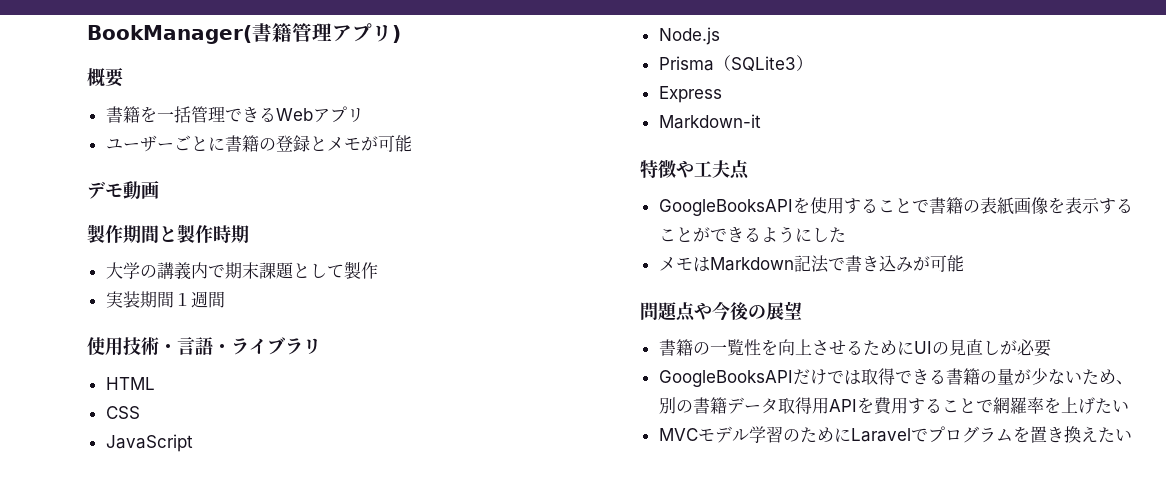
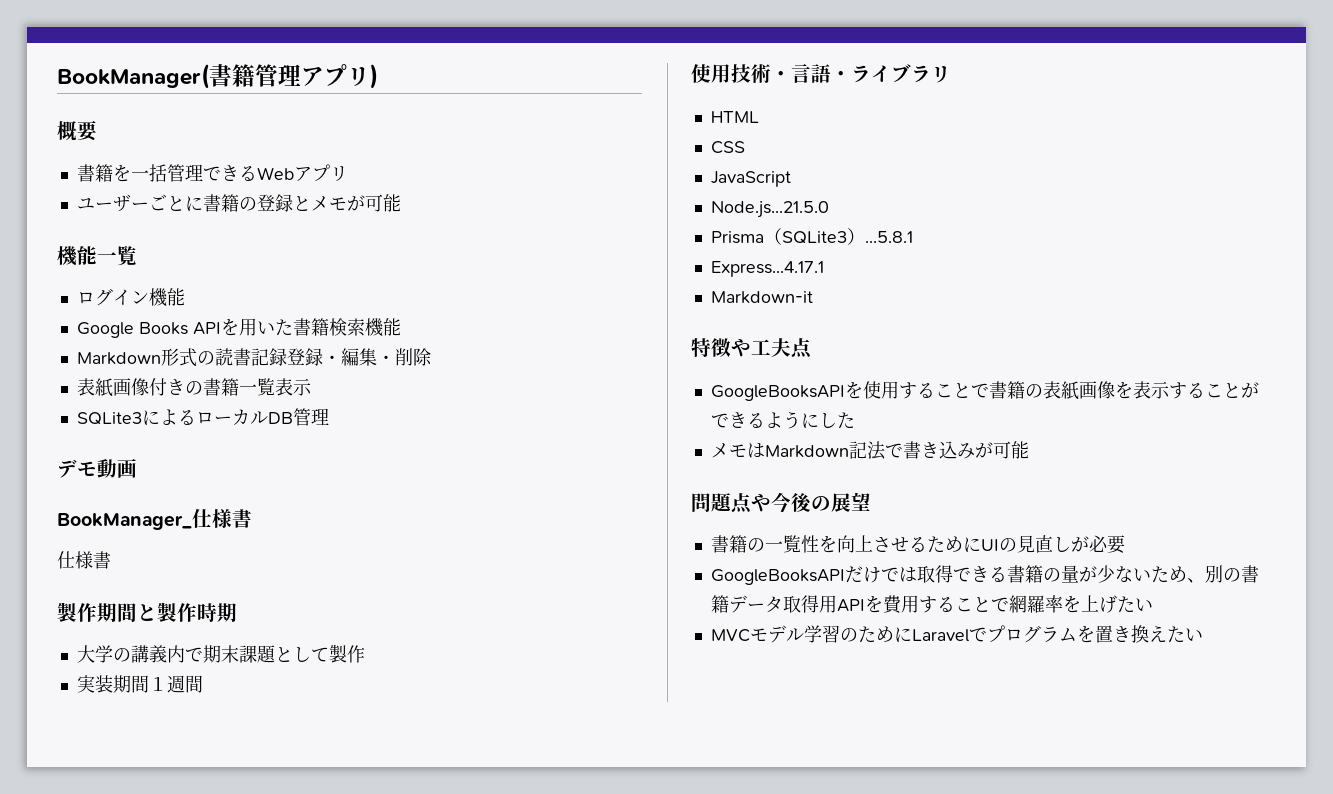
+ 機能一覧
+ ログイン機能
+ Google Books APIを用いた書籍検索機能
+ Markdown形式の読書記録登録・編集・削除
+ 表紙画像付きの書籍一覧表示
+ SQLite3によるローカルDB管理
  デモ動画
+ BookManager_仕様書
+ 仕様書
- Node.js
+ Node.js...21.5.0
- Prisma（SQLite3）
- Express
+ Prisma（SQLite3）...5.8.1
+ Express...4.17.1

